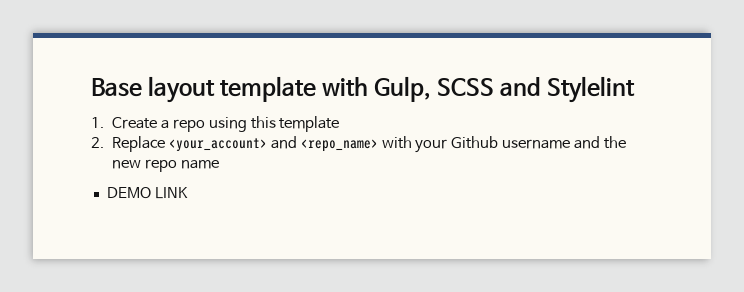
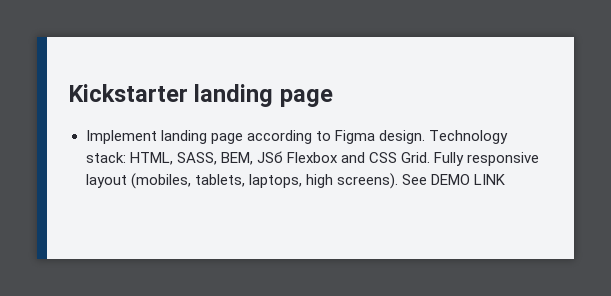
- Base layout template with Gulp, SCSS and Stylelint
- 1. Create a repo using this template
- 2. Replace <your_account> and <repo_name> with your Github username and the new repo name
- DEMO LINK
+ Kickstarter landing page
+ Implement landing page according to Figma design. Technology stack: HTML, SASS, BEM, JSб Flexbox and CSS Grid. Fully responsive layout (mobiles, tablets, laptops, high screens). See DEMO LINK

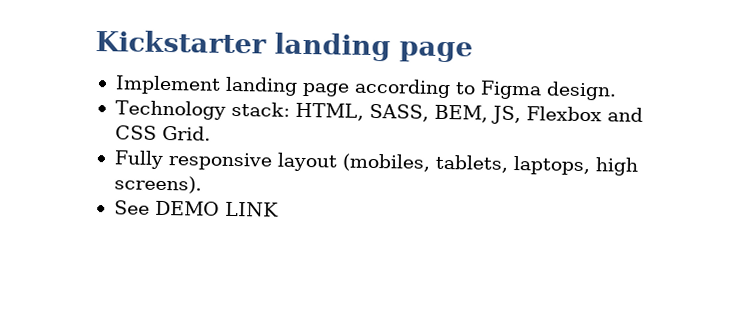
- Implement landing page according to Figma design. Technology stack: HTML, SASS, BEM, JSб Flexbox and CSS Grid. Fully responsive layout (mobiles, tablets, laptops, high screens). See DEMO LINK
+ Implement landing page according to Figma design.
+ Technology stack: HTML, SASS, BEM, JS, Flexbox and CSS Grid.
+ Fully responsive layout (mobiles, tablets, laptops, high screens).
+ See DEMO LINK

